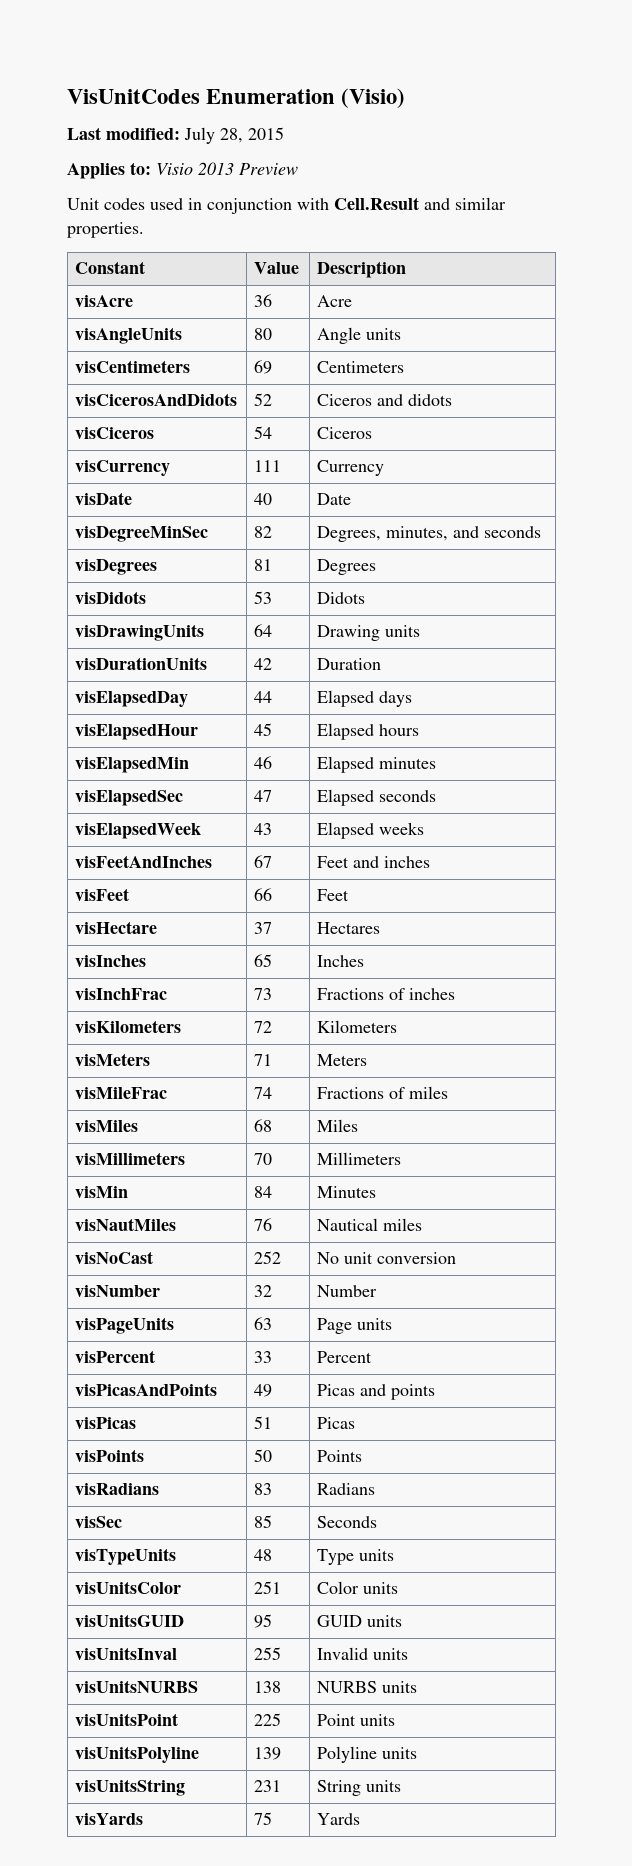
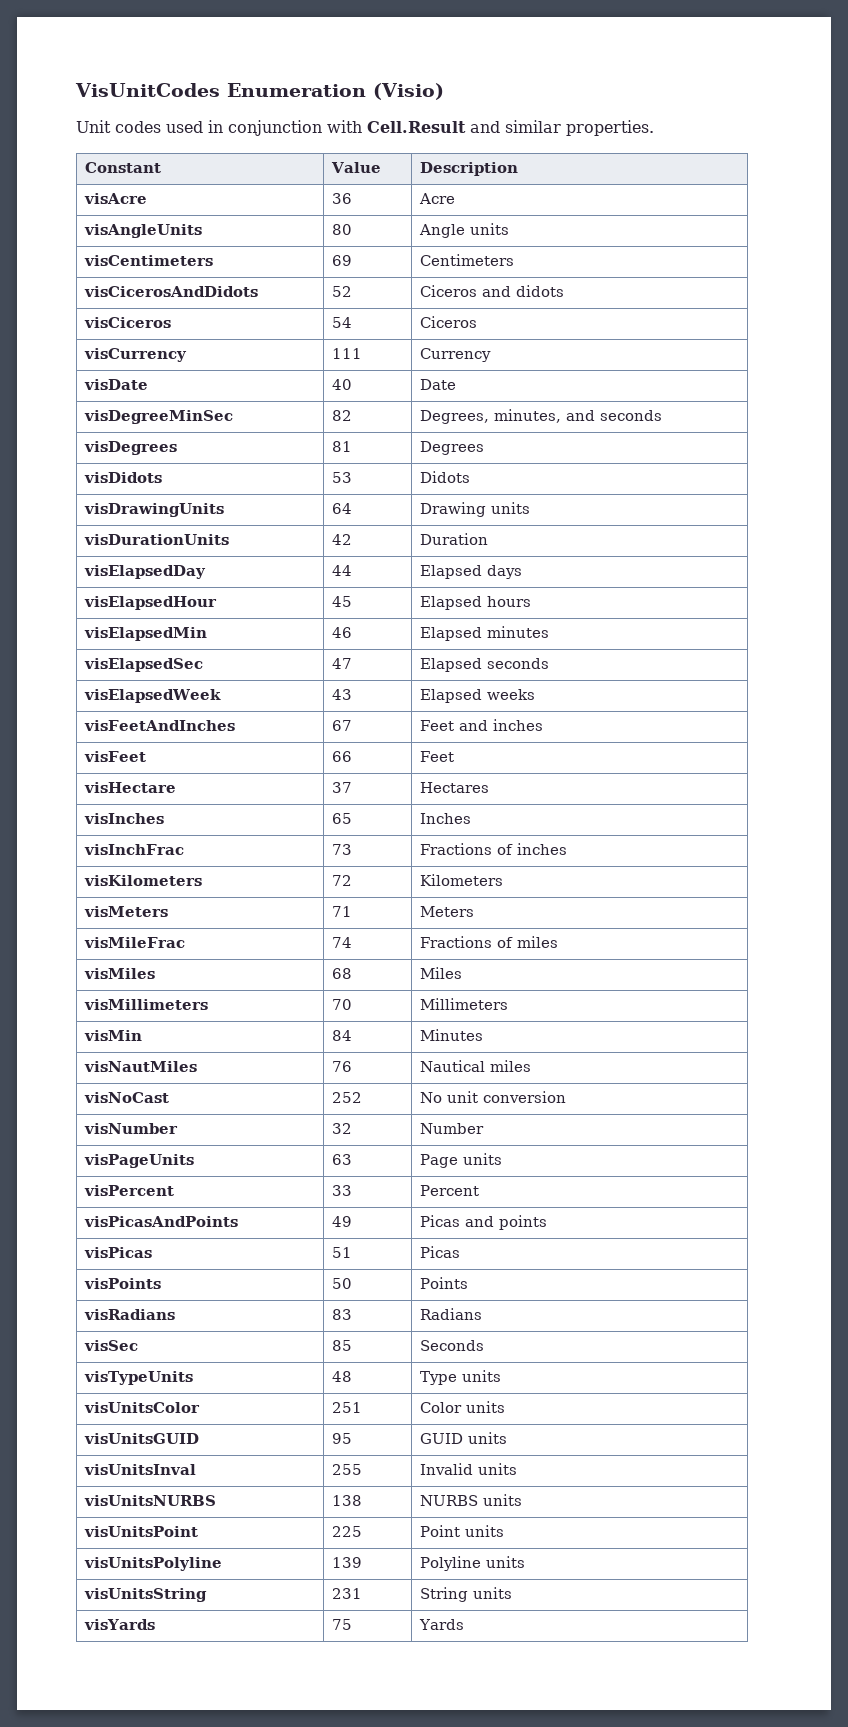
- Last modified: July 28, 2015
- Applies to: Visio 2013 Preview

